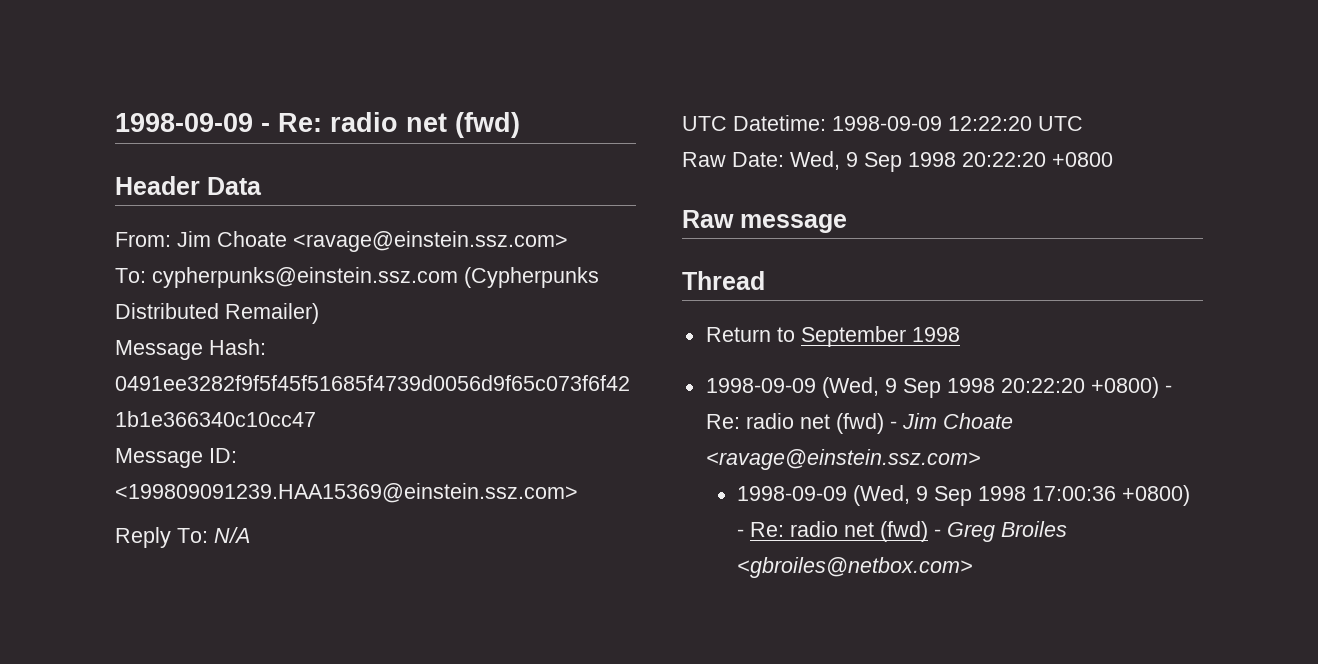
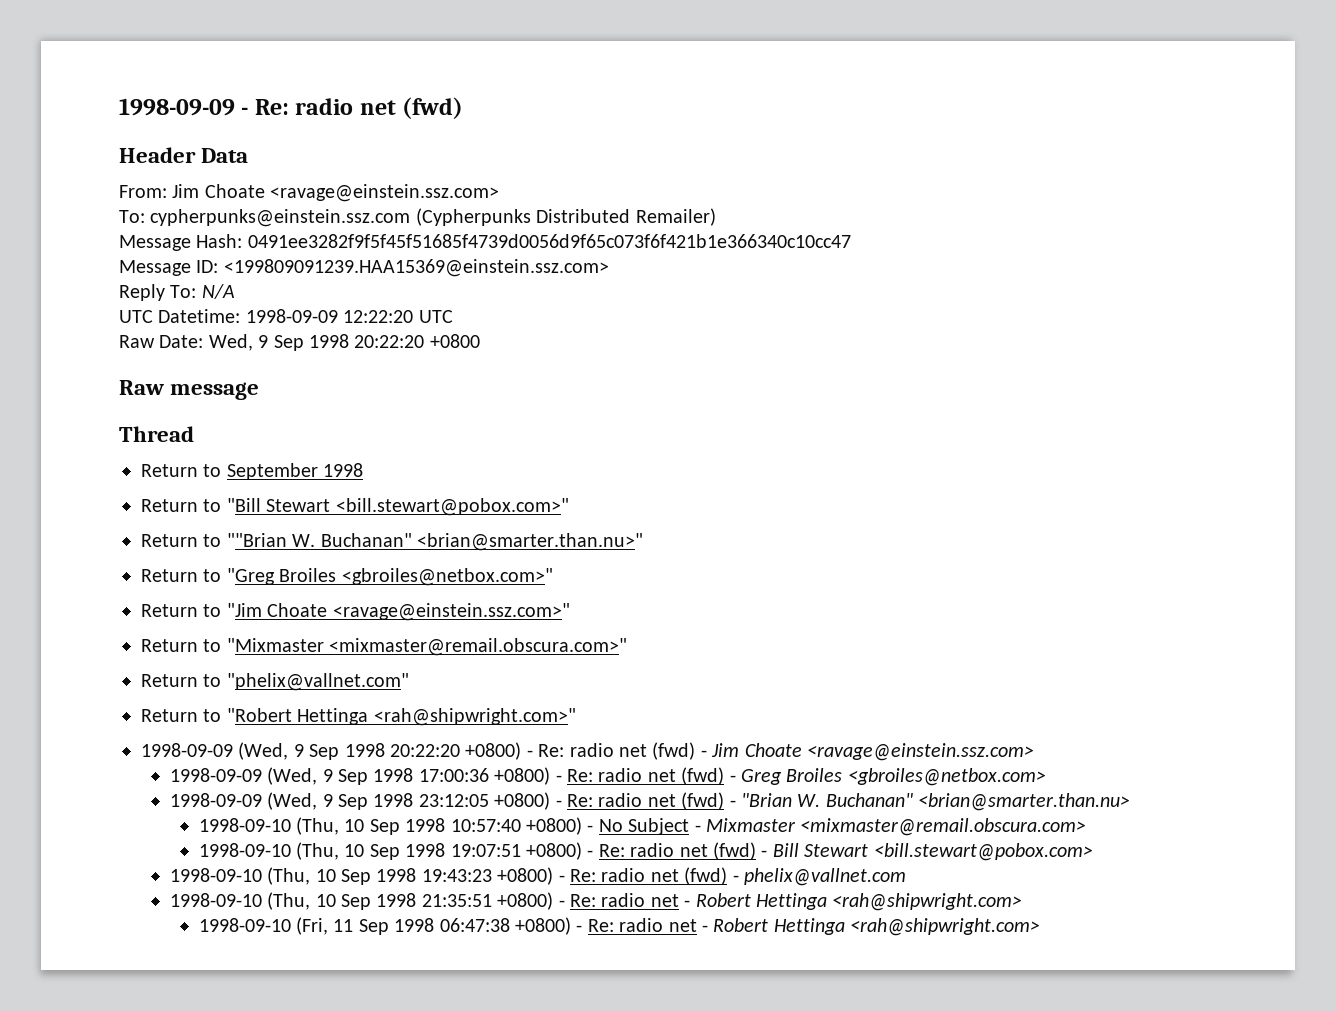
+ Return to "Bill Stewart <bill.stewart@pobox.com>"
+ Return to ""Brian W. Buchanan" <brian@smarter.than.nu>"
+ Return to "Greg Broiles <gbroiles@netbox.com>"
+ Return to "Jim Choate <ravage@einstein.ssz.com>"
+ Return to "Mixmaster <mixmaster@remail.obscura.com>"
+ Return to "phelix@vallnet.com"
+ Return to "Robert Hettinga <rah@shipwright.com>"
+ 1998-09-09 (Wed, 9 Sep 1998 23:12:05 +0800) - Re: radio net (fwd) - "Brian W. Buchanan" <brian@smarter.than.nu>
+ 1998-09-10 (Thu, 10 Sep 1998 10:57:40 +0800) - No Subject - Mixmaster <mixmaster@remail.obscura.com>
+ 1998-09-10 (Thu, 10 Sep 1998 19:07:51 +0800) - Re: radio net (fwd) - Bill Stewart <bill.stewart@pobox.com>
+ 1998-09-10 (Thu, 10 Sep 1998 19:43:23 +0800) - Re: radio net (fwd) - phelix@vallnet.com
+ 1998-09-10 (Thu, 10 Sep 1998 21:35:51 +0800) - Re: radio net - Robert Hettinga <rah@shipwright.com>
+ 1998-09-10 (Fri, 11 Sep 1998 06:47:38 +0800) - Re: radio net - Robert Hettinga <rah@shipwright.com>

